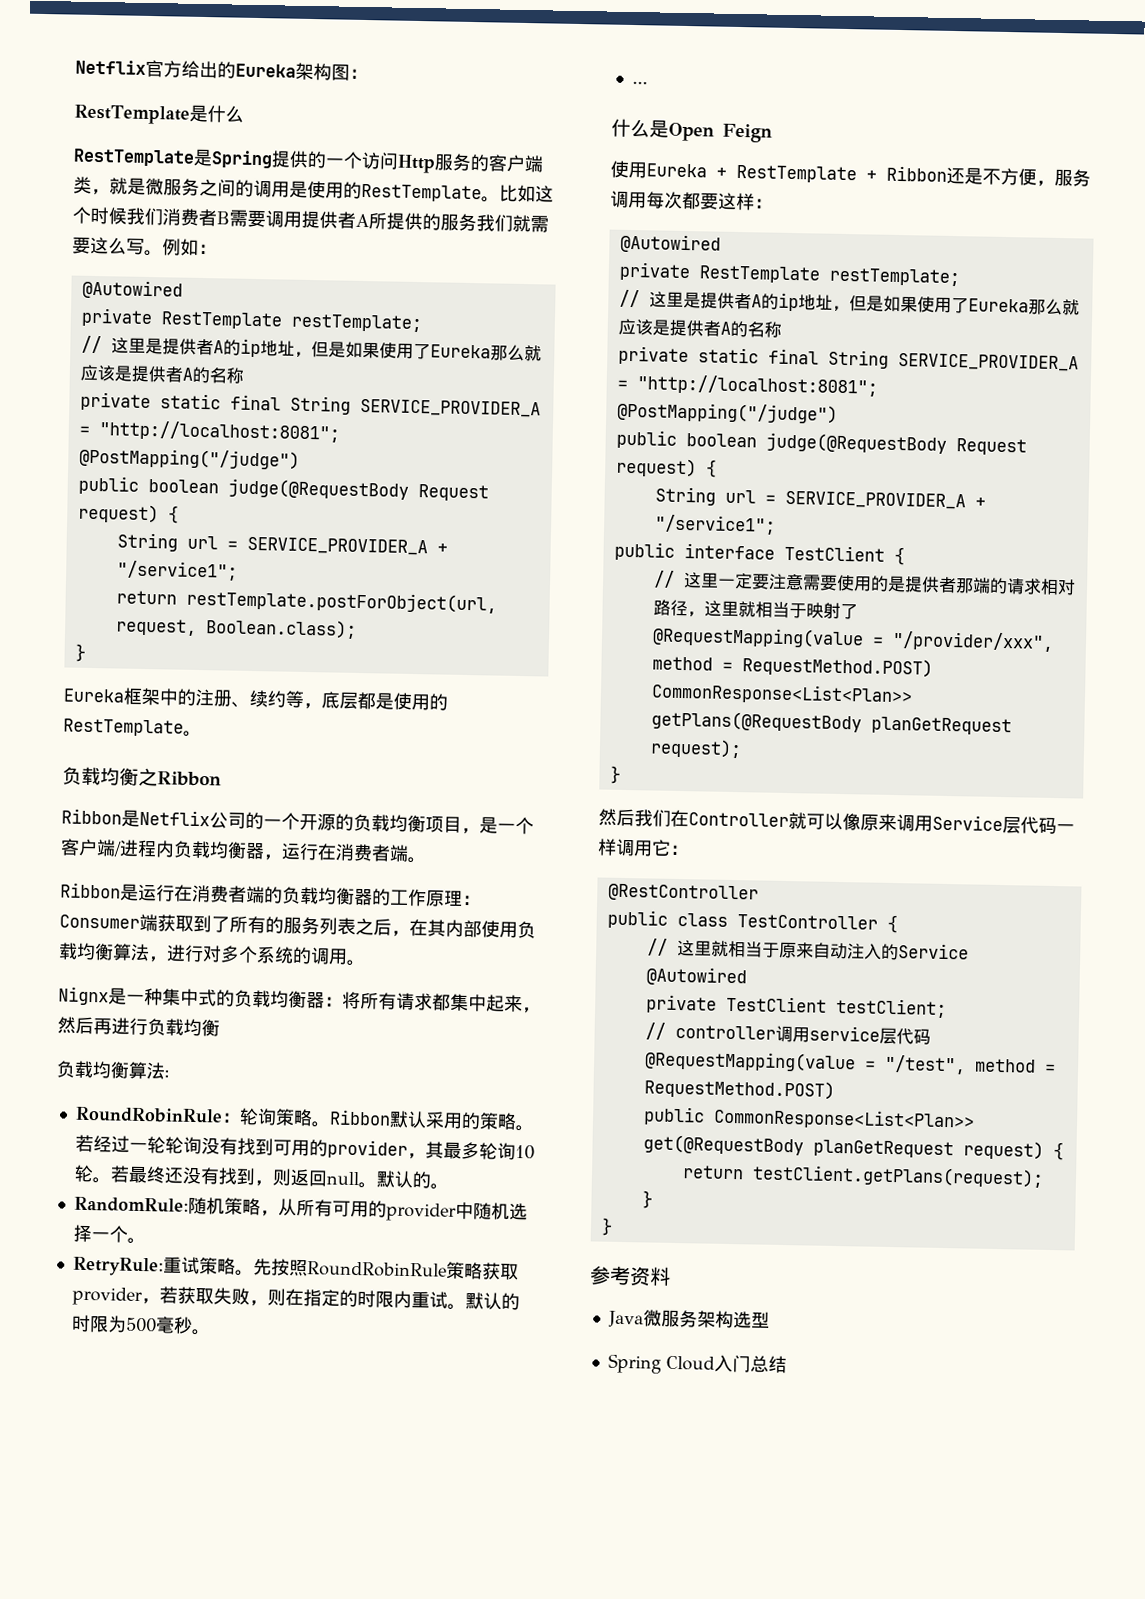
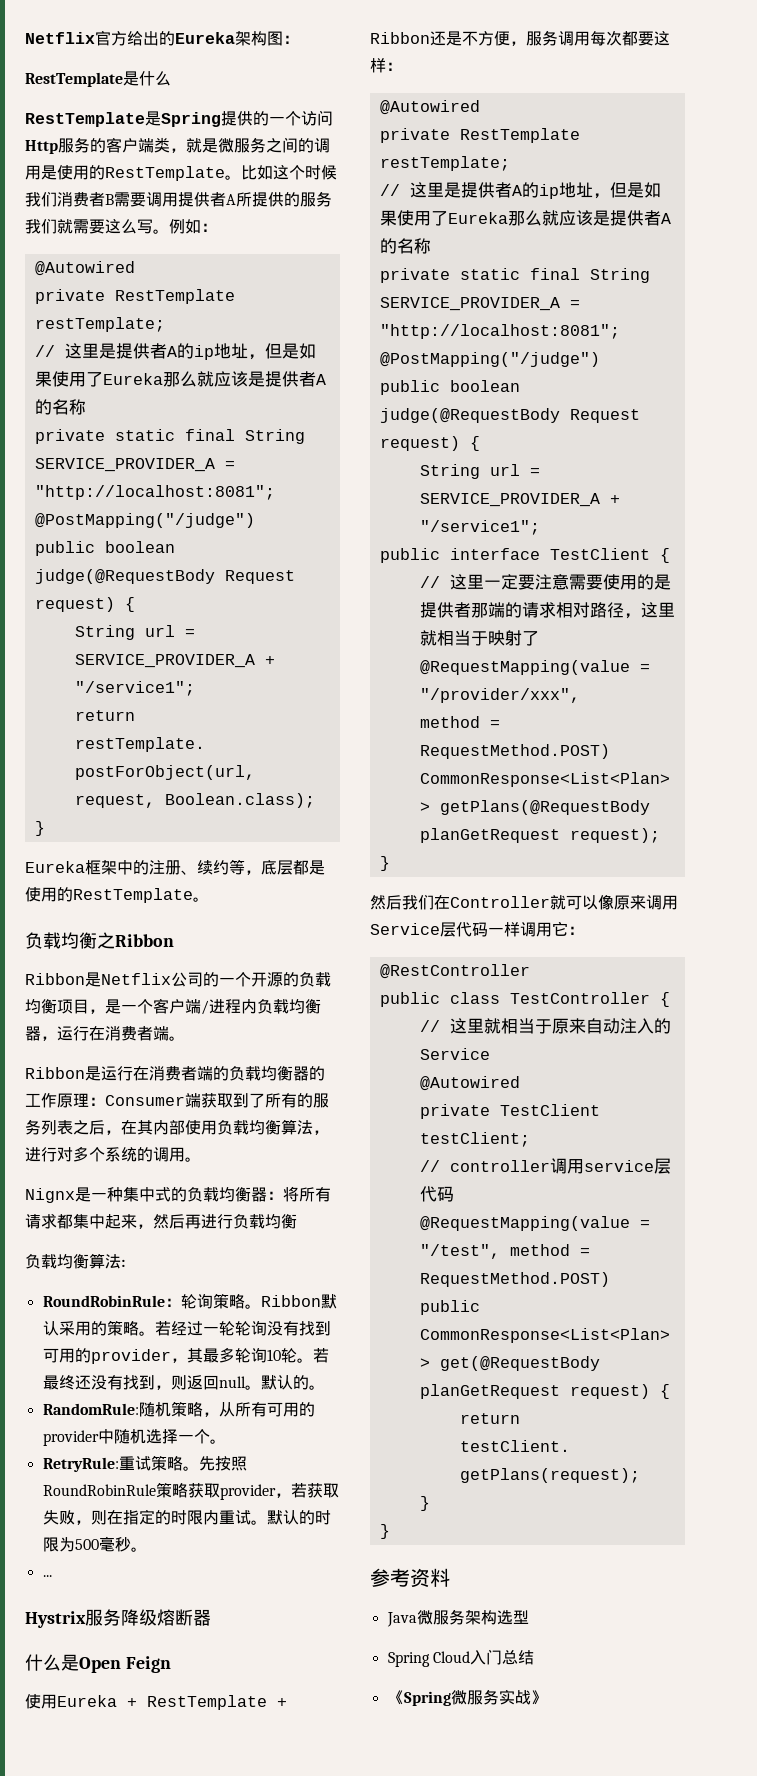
+ Hystrix服务降级熔断器
+ 《Spring微服务实战》

